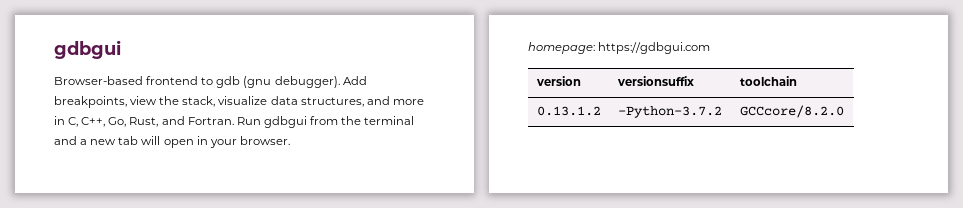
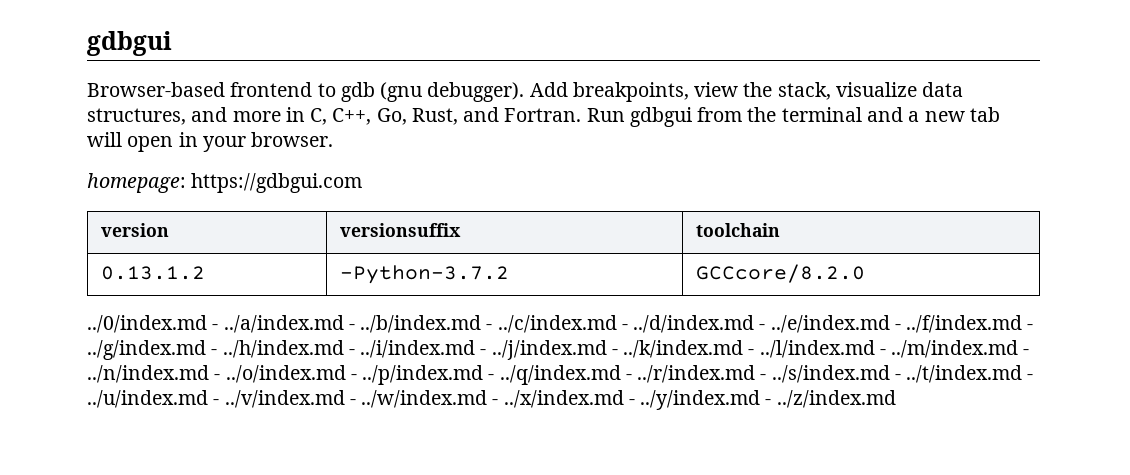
+ ../0/index.md - ../a/index.md - ../b/index.md - ../c/index.md - ../d/index.md - ../e/index.md - ../f/index.md - ../g/index.md - ../h/index.md - ../i/index.md - ../j/index.md - ../k/index.md - ../l/index.md - ../m/index.md - ../n/index.md - ../o/index.md - ../p/index.md - ../q/index.md - ../r/index.md - ../s/index.md - ../t/index.md - ../u/index.md - ../v/index.md - ../w/index.md - ../x/index.md - ../y/index.md - ../z/index.md

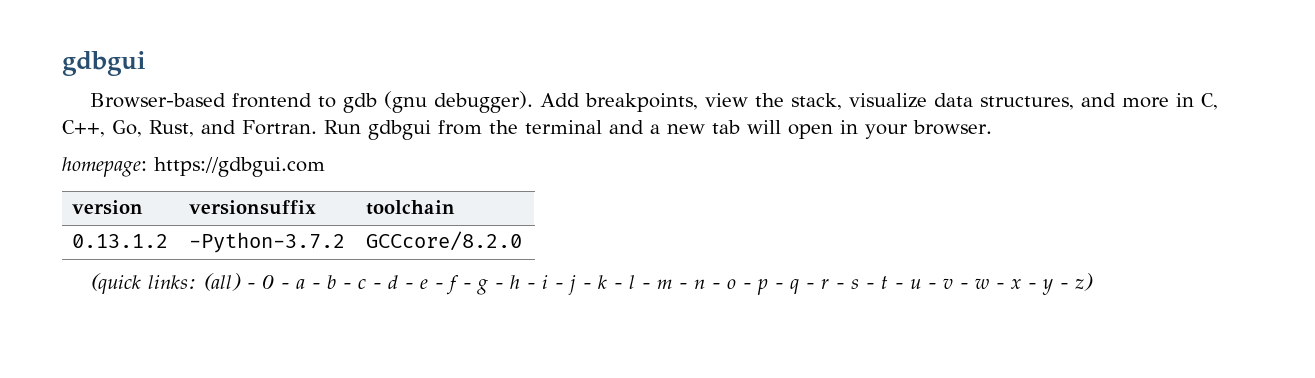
- ../0/index.md - ../a/index.md - ../b/index.md - ../c/index.md - ../d/index.md - ../e/index.md - ../f/index.md - ../g/index.md - ../h/index.md - ../i/index.md - ../j/index.md - ../k/index.md - ../l/index.md - ../m/index.md - ../n/index.md - ../o/index.md - ../p/index.md - ../q/index.md - ../r/index.md - ../s/index.md - ../t/index.md - ../u/index.md - ../v/index.md - ../w/index.md - ../x/index.md - ../y/index.md - ../z/index.md
+ (quick links: (all) - 0 - a - b - c - d - e - f - g - h - i - j - k - l - m - n - o - p - q - r - s - t - u - v - w - x - y - z)

